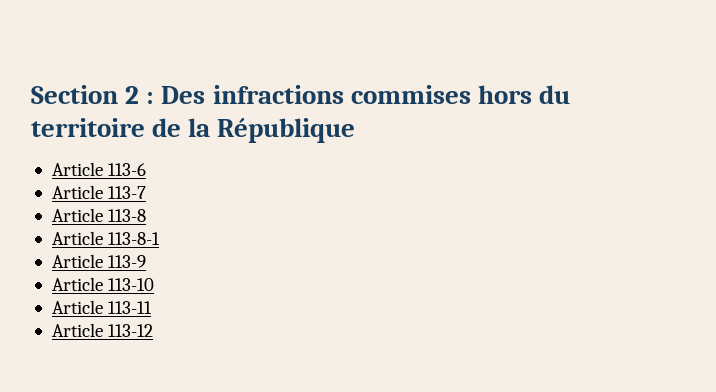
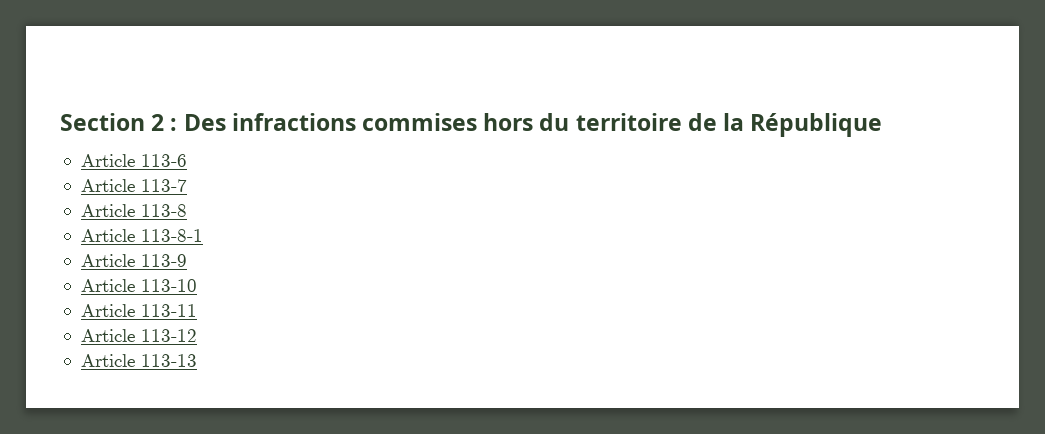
+ Article 113-13

